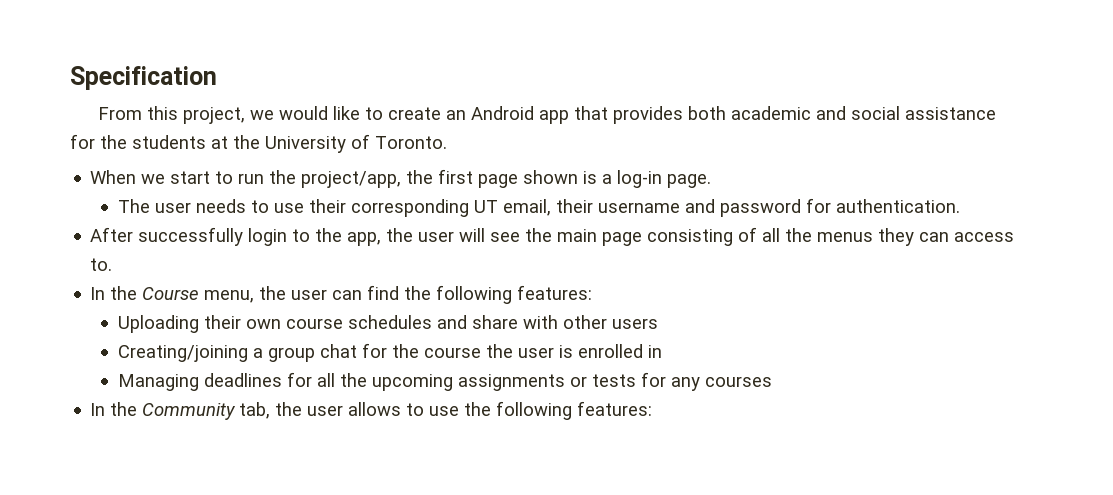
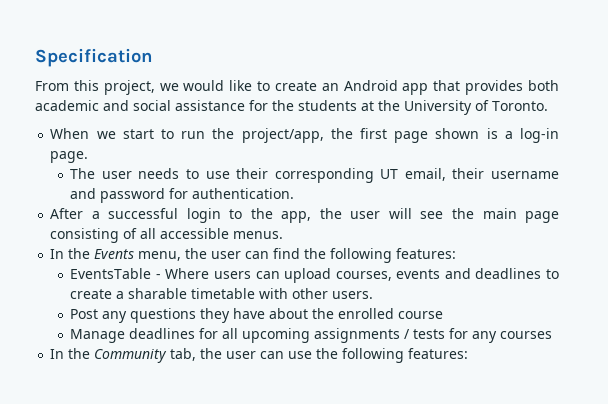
- After successfully login to the app, the user will see the main page consisting of all the menus they can access to.
- In the Course menu, the user can find the following features:
+ After a successful login to the app, the user will see the main page consisting of all accessible menus.
+ In the Events menu, the user can find the following features:
- Uploading their own course schedules and share with other users
- Creating/joining a group chat for the course the user is enrolled in
- Managing deadlines for all the upcoming assignments or tests for any courses
+ EventsTable - Where users can upload courses, events and deadlines to create a sharable timetable with other users.
+ Post any questions they have about the enrolled course
+ Manage deadlines for all upcoming assignments / tests for any courses
- In the Community tab, the user allows to use the following features:
+ In the Community tab, the user can use the following features:

